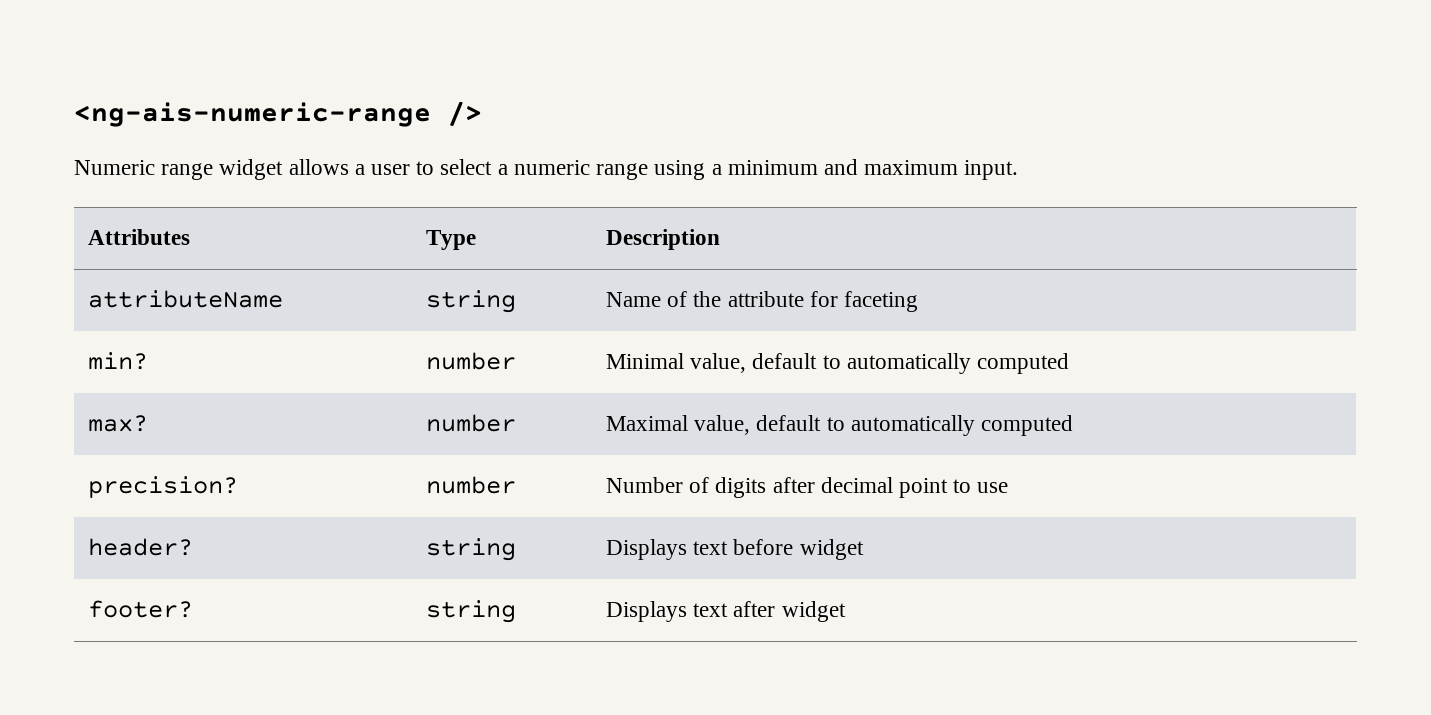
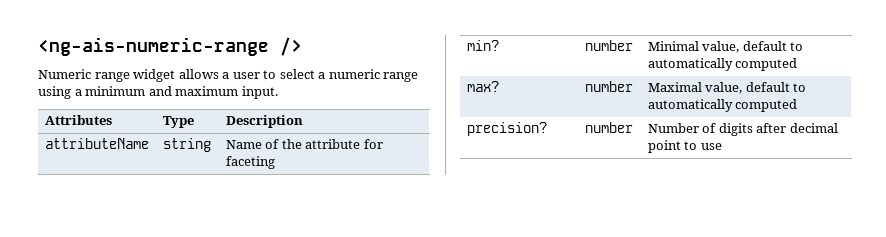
- header? | string | Displays text before widget
- footer? | string | Displays text after widget

